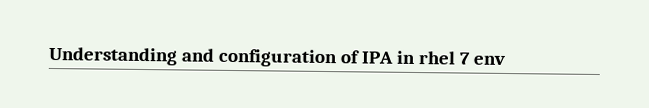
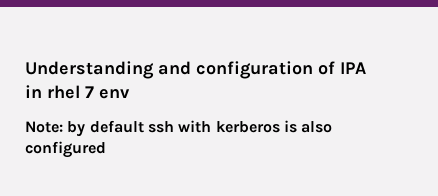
+ Note: by default ssh with kerberos is also configured

